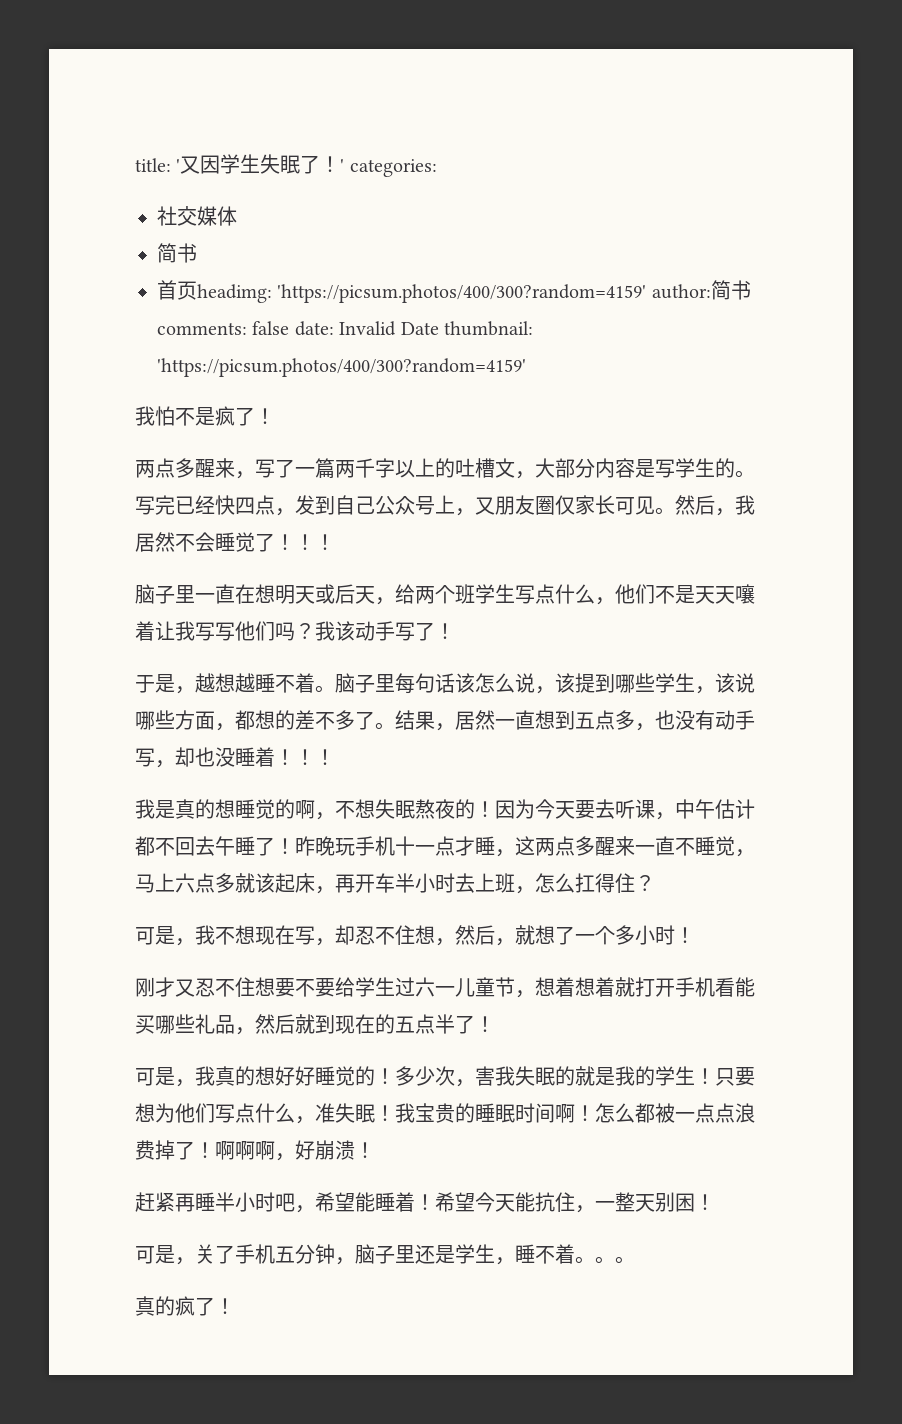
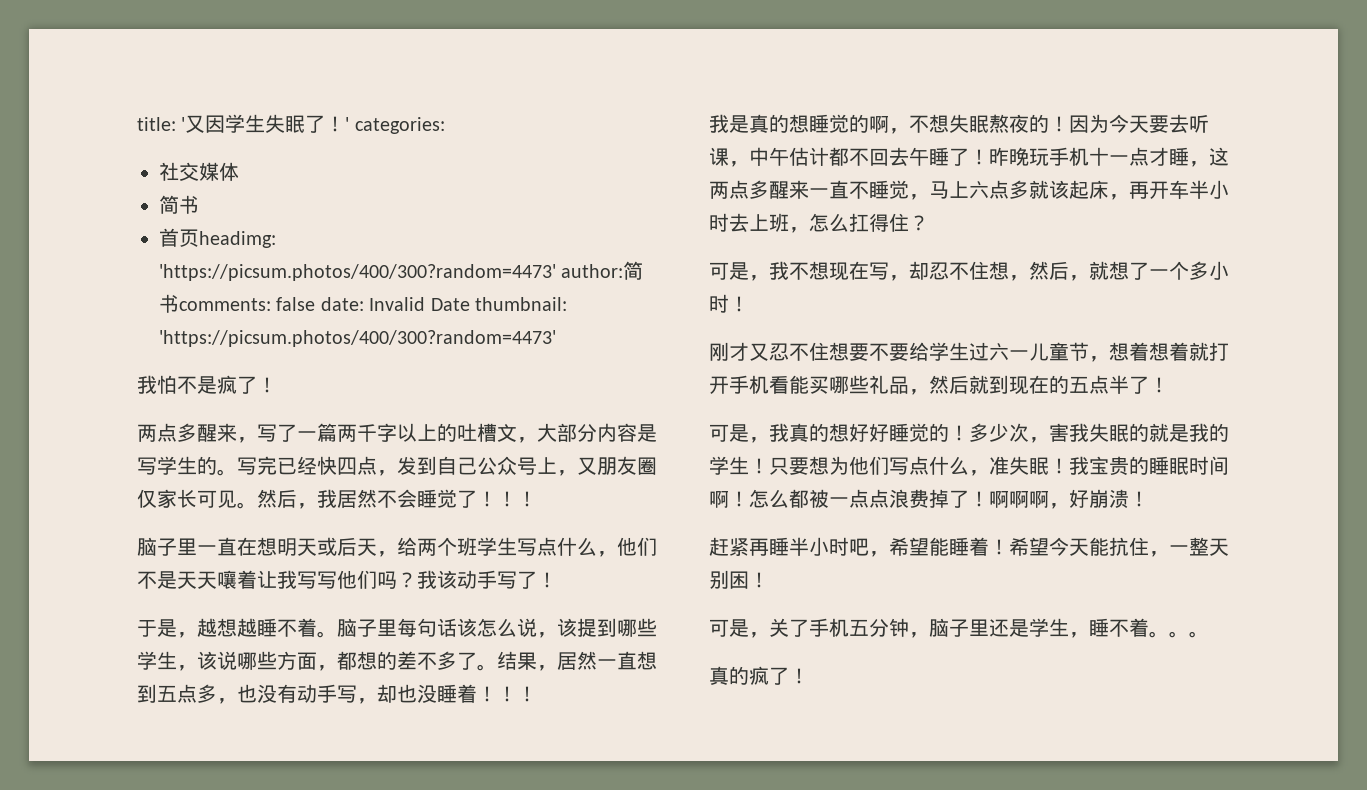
- 首页headimg: 'https://picsum.photos/400/300?random=4159' author:简书comments: false date: Invalid Date thumbnail: 'https://picsum.photos/400/300?random=4159'
+ 首页headimg: 'https://picsum.photos/400/300?random=4473' author:简书comments: false date: Invalid Date thumbnail: 'https://picsum.photos/400/300?random=4473'

